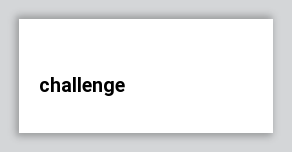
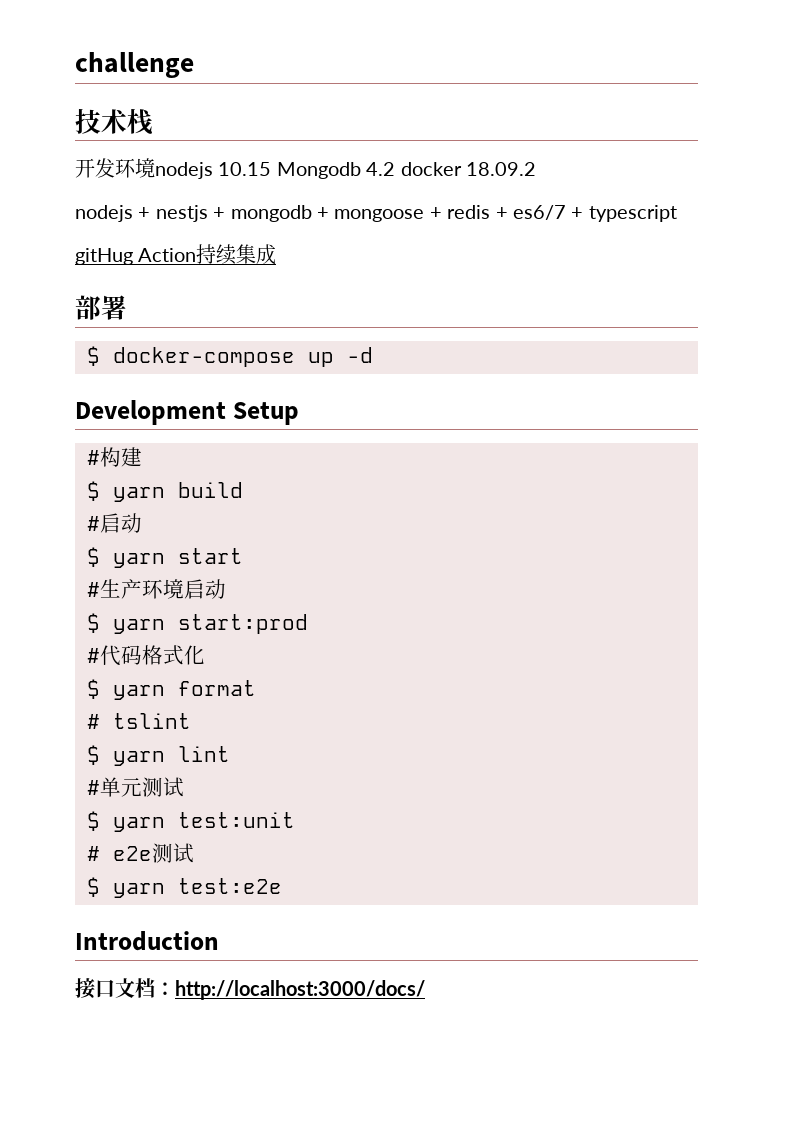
+ 技术栈
+ 开发环境nodejs 10.15 Mongodb 4.2 docker 18.09.2
+ nodejs + nestjs + mongodb + mongoose + redis + es6/7 + typescript
+ gitHug Action持续集成
+ 部署
+ $ docker-compose up -d
+ Development Setup
+ #构建
+ $ yarn build
+ #启动
+ $ yarn start
+ #生产环境启动
+ $ yarn start:prod
+ #代码格式化
+ $ yarn format
+ # tslint
+ $ yarn lint
+ #单元测试
+ $ yarn test:unit
+ # e2e测试
+ $ yarn test:e2e
+ Introduction
+ 接口文档：http://localhost:3000/docs/

